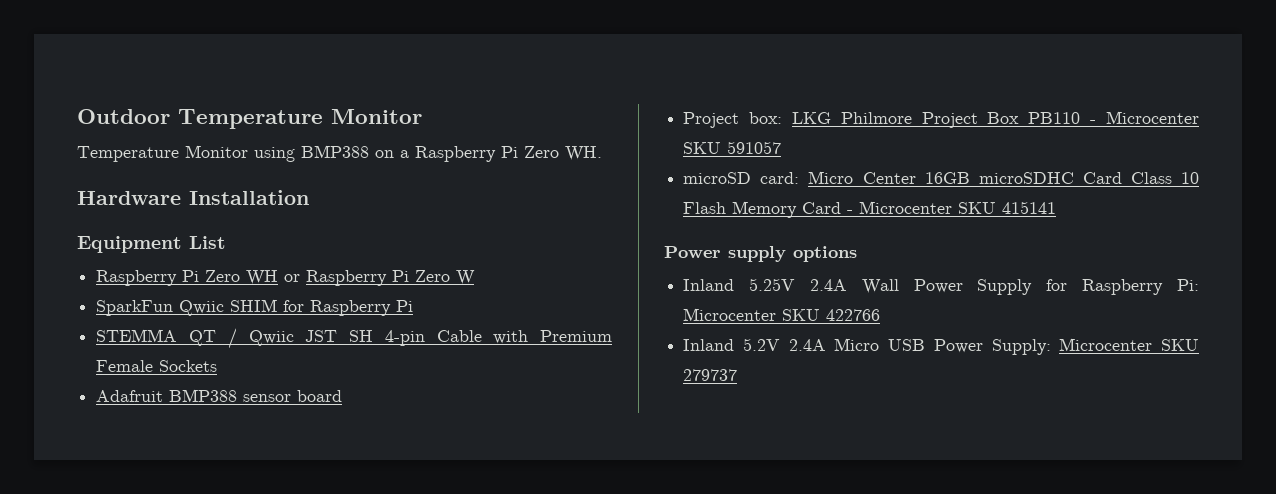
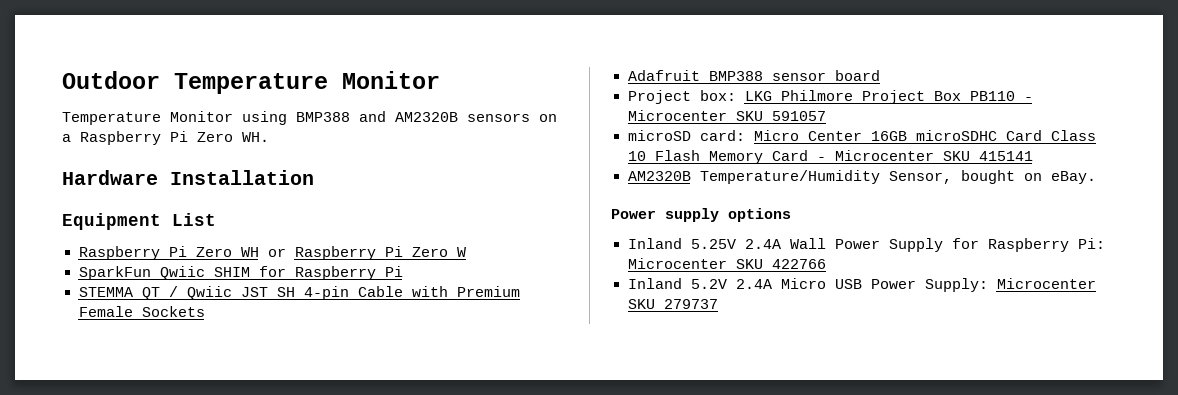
- Temperature Monitor using BMP388 on a Raspberry Pi Zero WH.
+ Temperature Monitor using BMP388 and AM2320B sensors on a Raspberry Pi Zero WH.
+ AM2320B Temperature/Humidity Sensor, bought on eBay.

